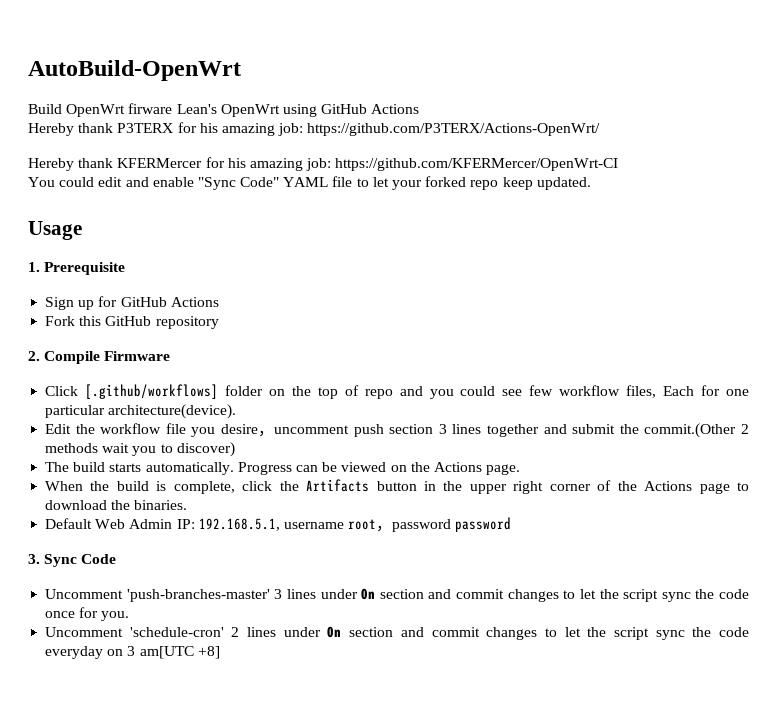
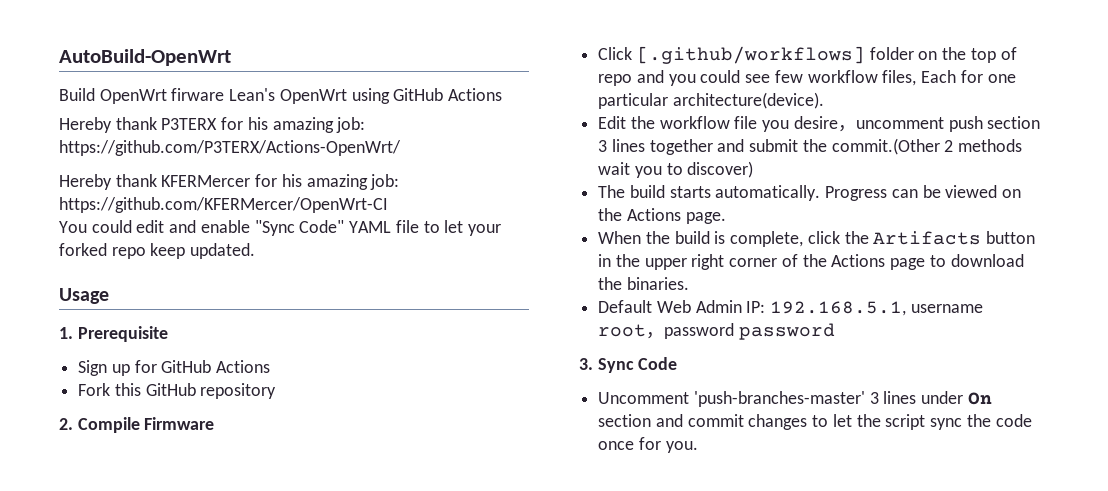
- Uncomment 'schedule-cron' 2 lines under On section and commit changes to let the script sync the code everyday on 3 am[UTC +8]

